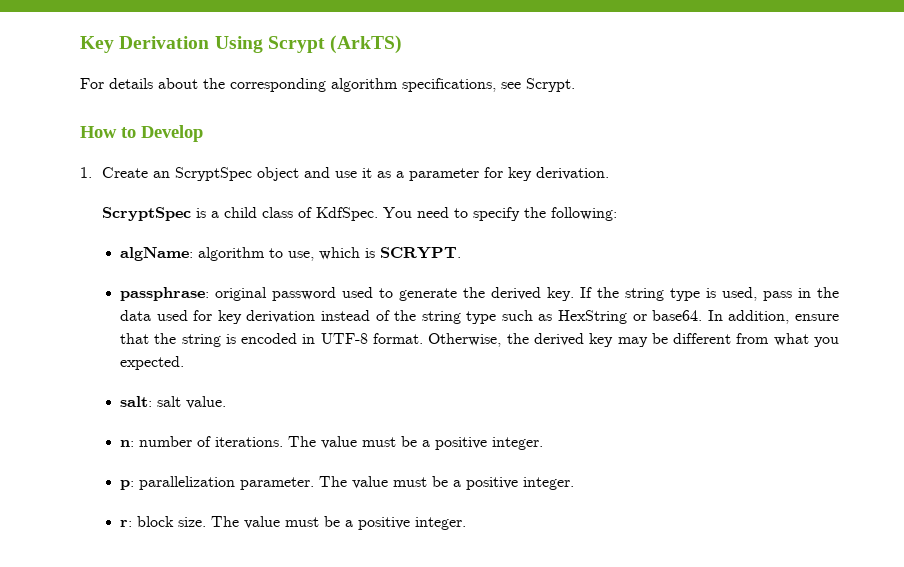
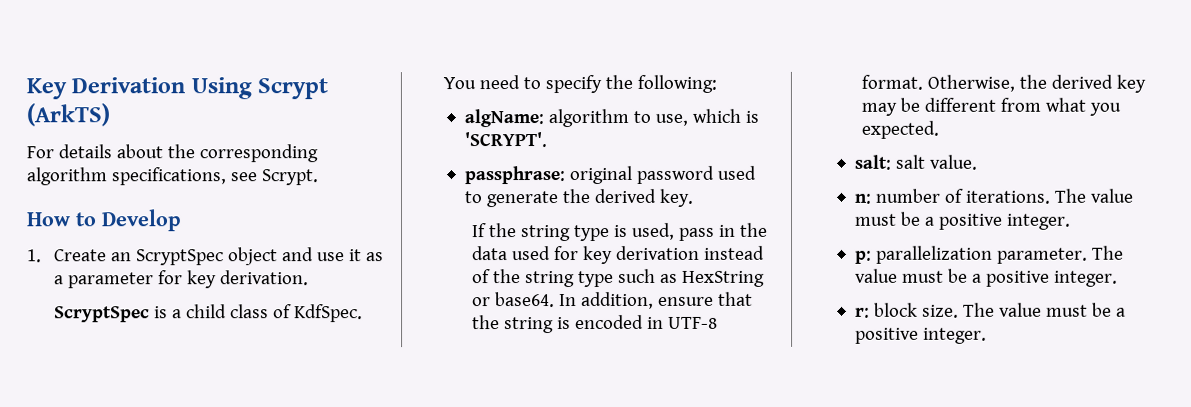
- algName: algorithm to use, which is SCRYPT.
+ algName: algorithm to use, which is 'SCRYPT'.
- passphrase: original password used to generate the derived key. If the string type is used, pass in the data used for key derivation instead of the string type such as HexString or base64.
+ passphrase: original password used to generate the derived key.
+ If the string type is used, pass in the data used for key derivation instead of the string type such as HexString or base64.

